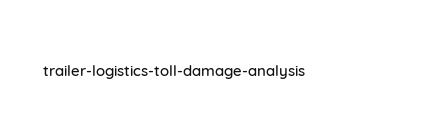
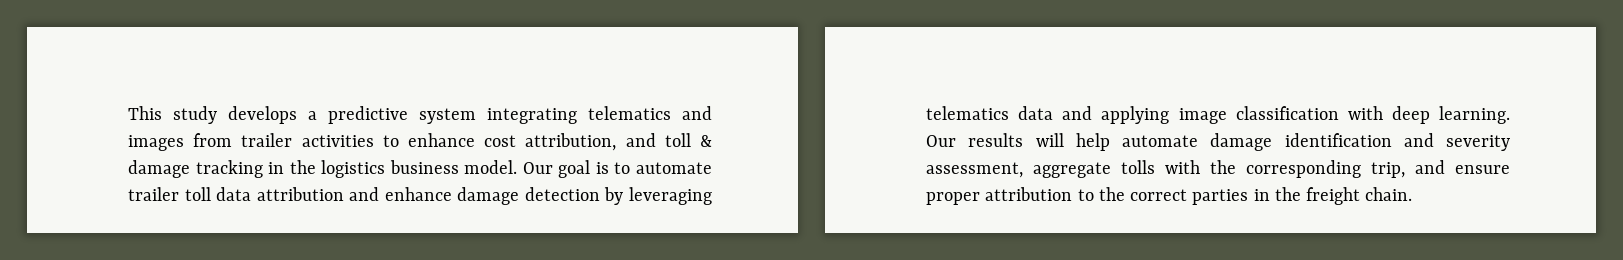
- trailer-logistics-toll-damage-analysis
+ This study develops a predictive system integrating telematics and images from trailer activities to enhance cost attribution, and toll & damage tracking in the logistics business model. Our goal is to automate trailer toll data attribution and enhance damage detection by leveraging telematics data and applying image classification with deep learning. Our results will help automate damage identification and severity assessment, aggregate tolls with the corresponding trip, and ensure proper attribution to the correct parties in the freight chain.

